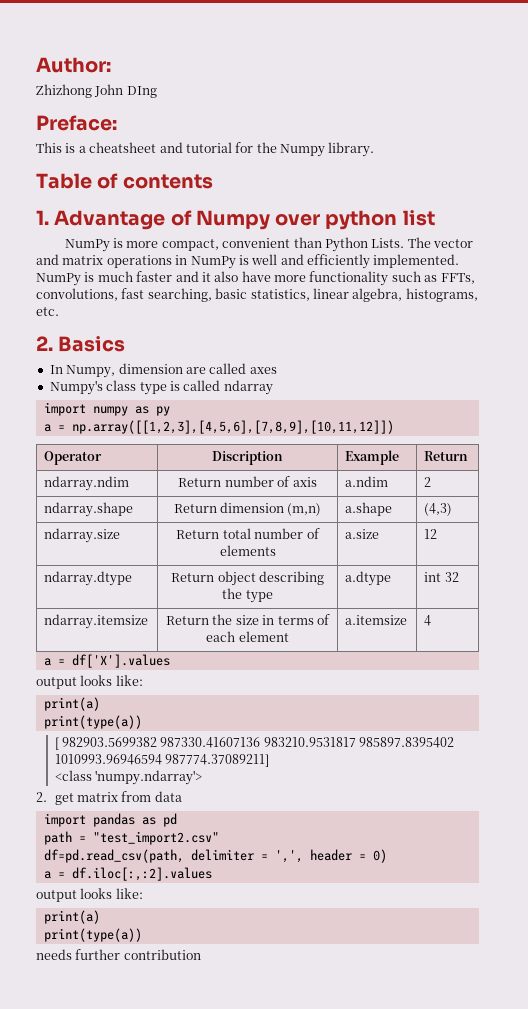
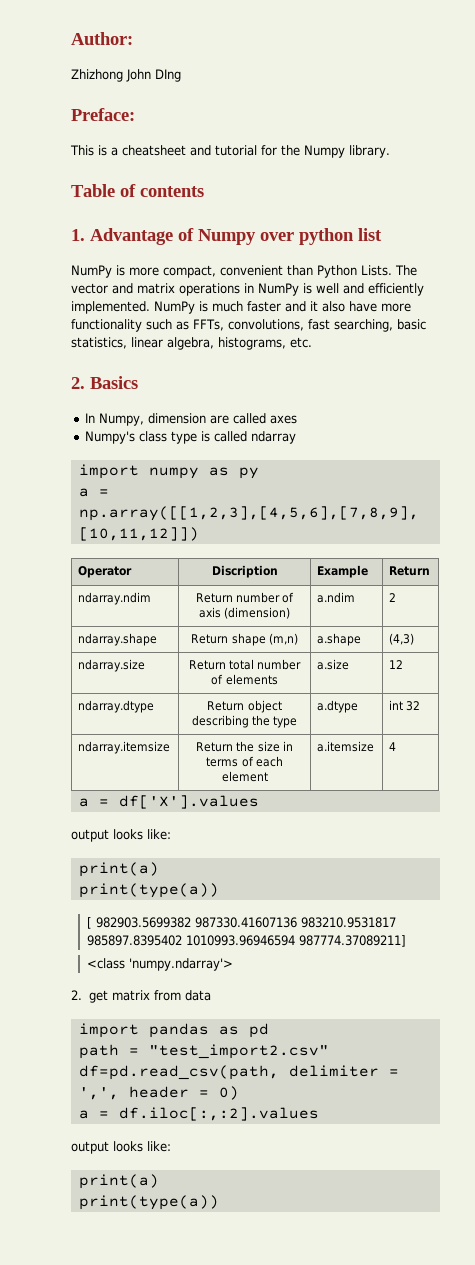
- ndarray.ndim | Return number of axis | a.ndim | 2
+ ndarray.ndim | Return number of axis (dimension) | a.ndim | 2
- ndarray.shape | Return dimension (m,n) | a.shape | (4,3)
+ ndarray.shape | Return shape (m,n) | a.shape | (4,3)
- needs further contribution

